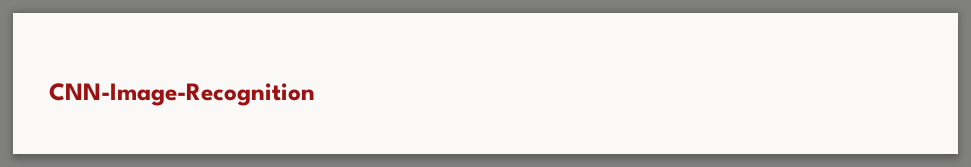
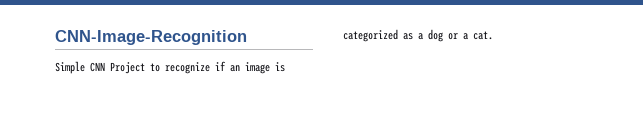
+ Simple CNN Project to recognize if an image is categorized as a dog or a cat.

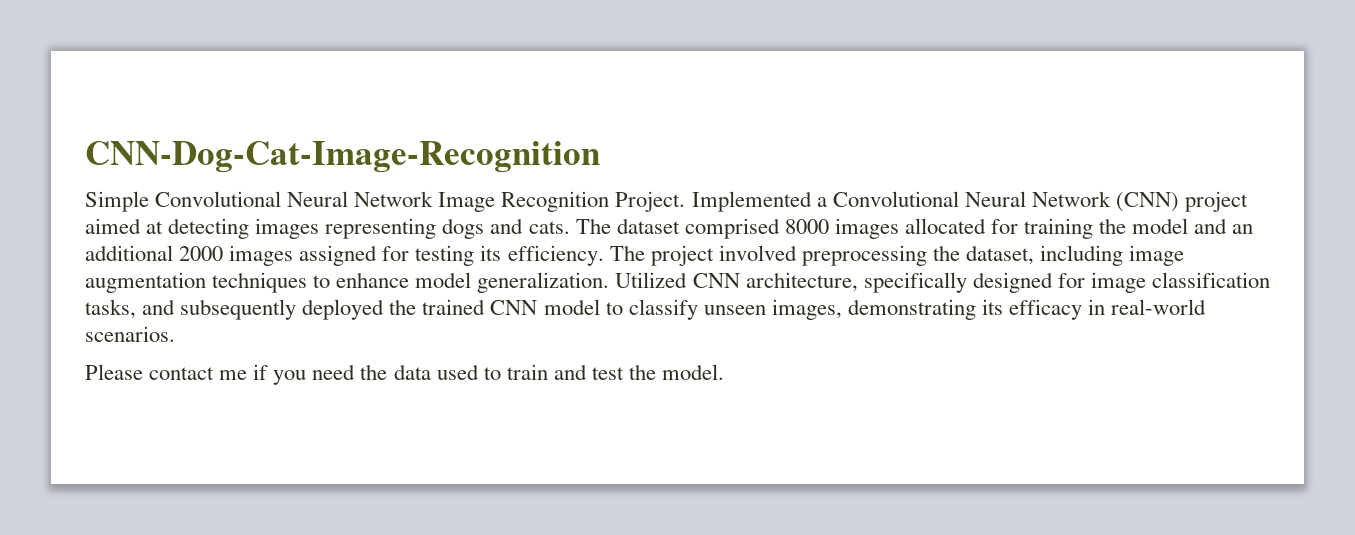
- CNN-Image-Recognition
+ CNN-Dog-Cat-Image-Recognition
- Simple CNN Project to recognize if an image is categorized as a dog or a cat.
+ Simple Convolutional Neural Network Image Recognition Project. Implemented a Convolutional Neural Network (CNN) project aimed at detecting images representing dogs and cats. The dataset comprised 8000 images allocated for training the model and an additional 2000 images assigned for testing its efficiency. The project involved preprocessing the dataset, including image augmentation techniques to enhance model generalization. Utilized CNN architecture, specifically designed for image classification tasks, and subsequently deployed the trained CNN model to classify unseen images, demonstrating its efficacy in real-world scenarios.
+ Please contact me if you need the data used to train and test the model.

